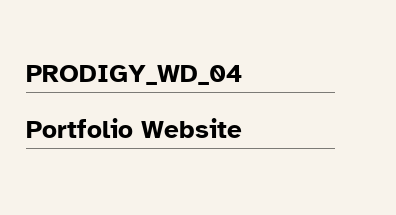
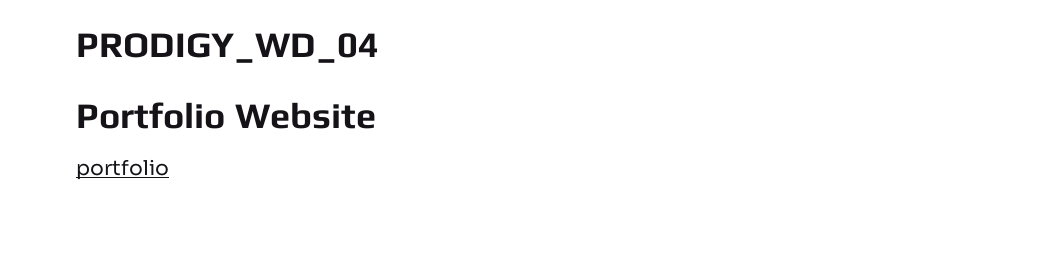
+ portfolio

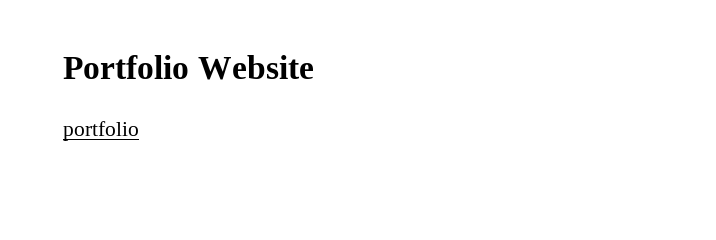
- PRODIGY_WD_04

